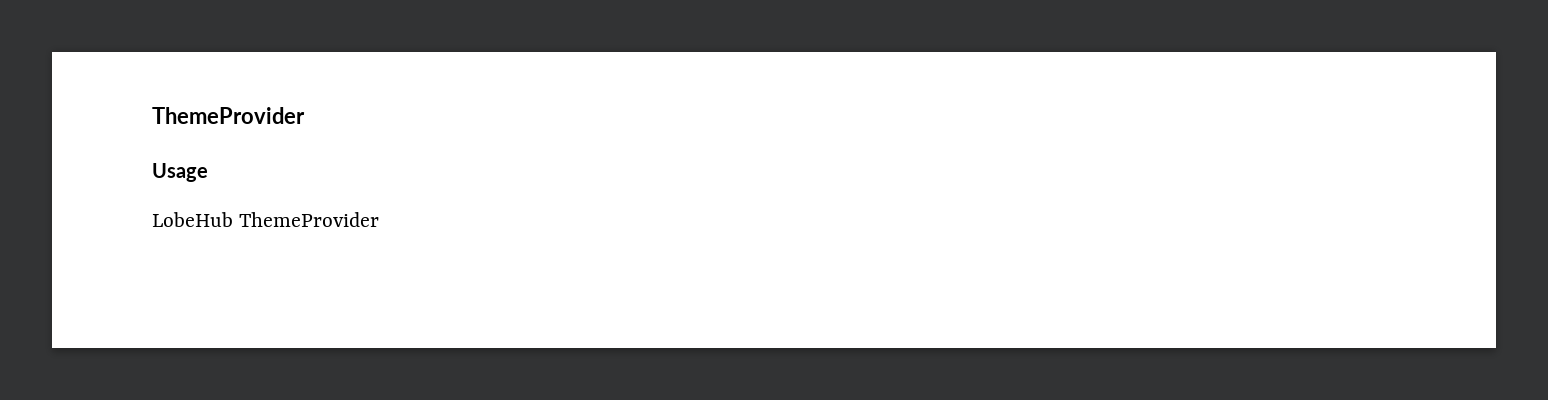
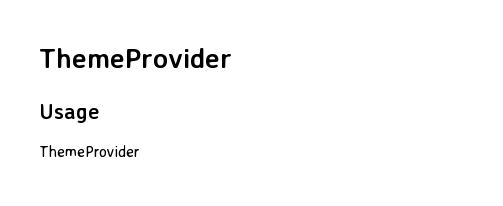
  Usage
- LobeHub ThemeProvider
+ ThemeProvider

